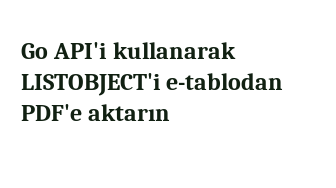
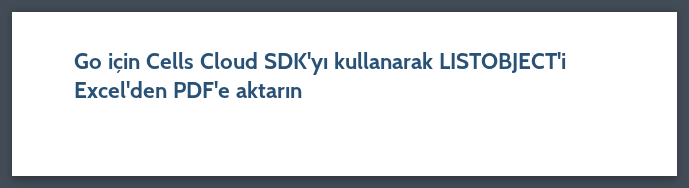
- Go API'i kullanarak LISTOBJECT'i e-tablodan PDF'e aktarın
+ Go için Cells Cloud SDK'yı kullanarak LISTOBJECT'i Excel'den PDF'e aktarın

